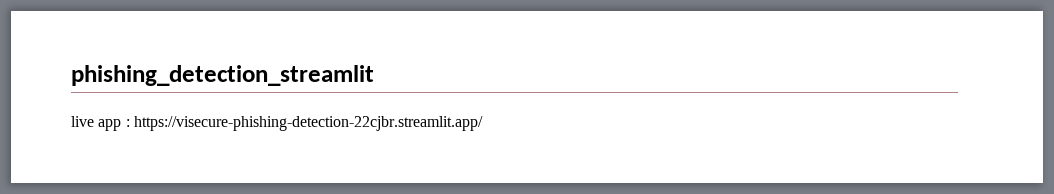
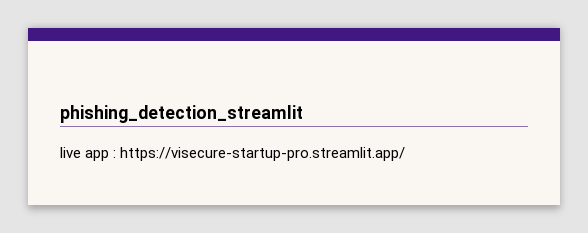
- live app : https://visecure-phishing-detection-22cjbr.streamlit.app/
+ live app : https://visecure-startup-pro.streamlit.app/

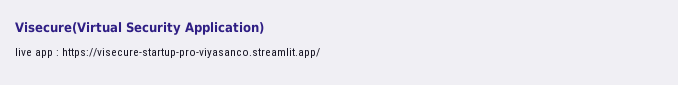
- phishing_detection_streamlit
+ Visecure(Virtual Security Application)
- live app : https://visecure-startup-pro.streamlit.app/
+ live app : https://visecure-startup-pro-viyasanco.streamlit.app/

